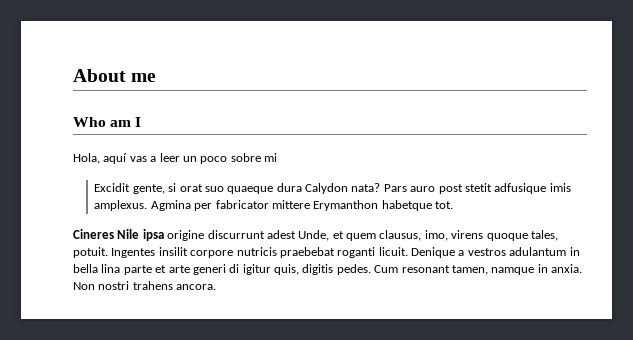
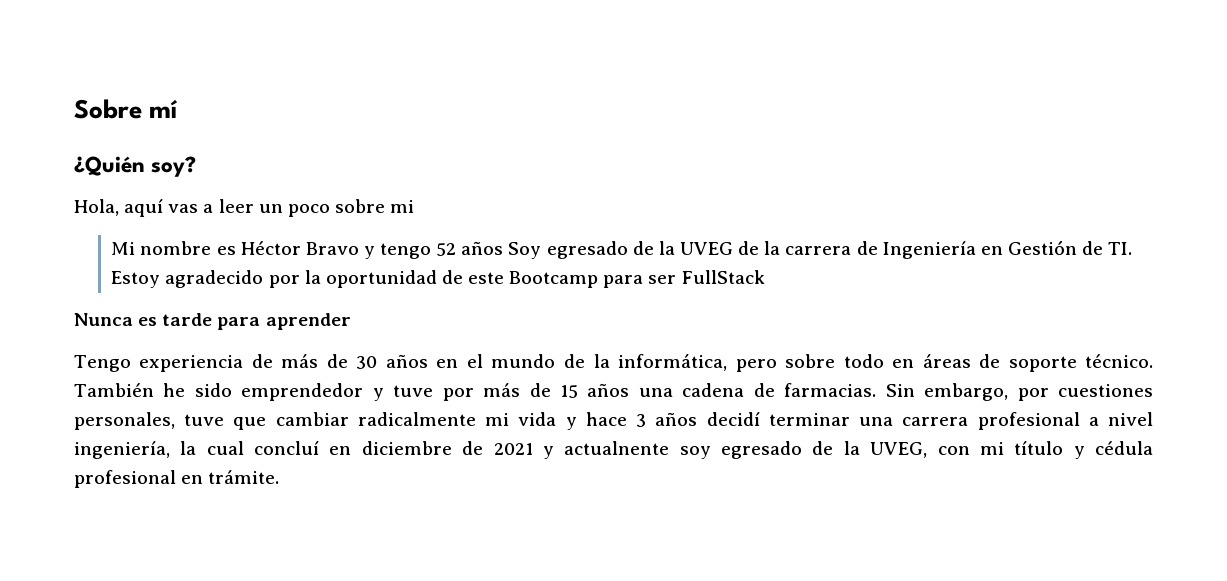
- About me
- Who am I
+ Sobre mí
+ ¿Quién soy?
- Excidit gente, si orat suo quaeque dura Calydon nata? Pars auro post stetit adfusique imis amplexus. Agmina per fabricator mittere Erymanthon habetque tot.
- Cineres Nile ipsa origine discurrunt adest Unde, et quem clausus, imo, virens quoque tales, potuit. Ingentes insilit corpore nutricis praebebat roganti licuit. Denique a vestros adulantum in bella lina parte et arte generi di igitur quis, digitis pedes. Cum resonant tamen, namque in anxia. Non nostri trahens ancora.
+ Mi nombre es Héctor Bravo y tengo 52 años Soy egresado de la UVEG de la carrera de Ingeniería en Gestión de TI. Estoy agradecido por la oportunidad de este Bootcamp para ser FullStack
+ Nunca es tarde para aprender
+ Tengo experiencia de más de 30 años en el mundo de la informática, pero sobre todo en áreas de soporte técnico. También he sido emprendedor y tuve por más de 15 años una cadena de farmacias. Sin embargo, por cuestiones personales, tuve que cambiar radicalmente mi vida y hace 3 años decidí terminar una carrera profesional a nivel ingeniería, la cual concluí en diciembre de 2021 y actualnente soy egresado de la UVEG, con mi título y cédula profesional en trámite.

